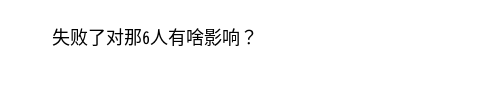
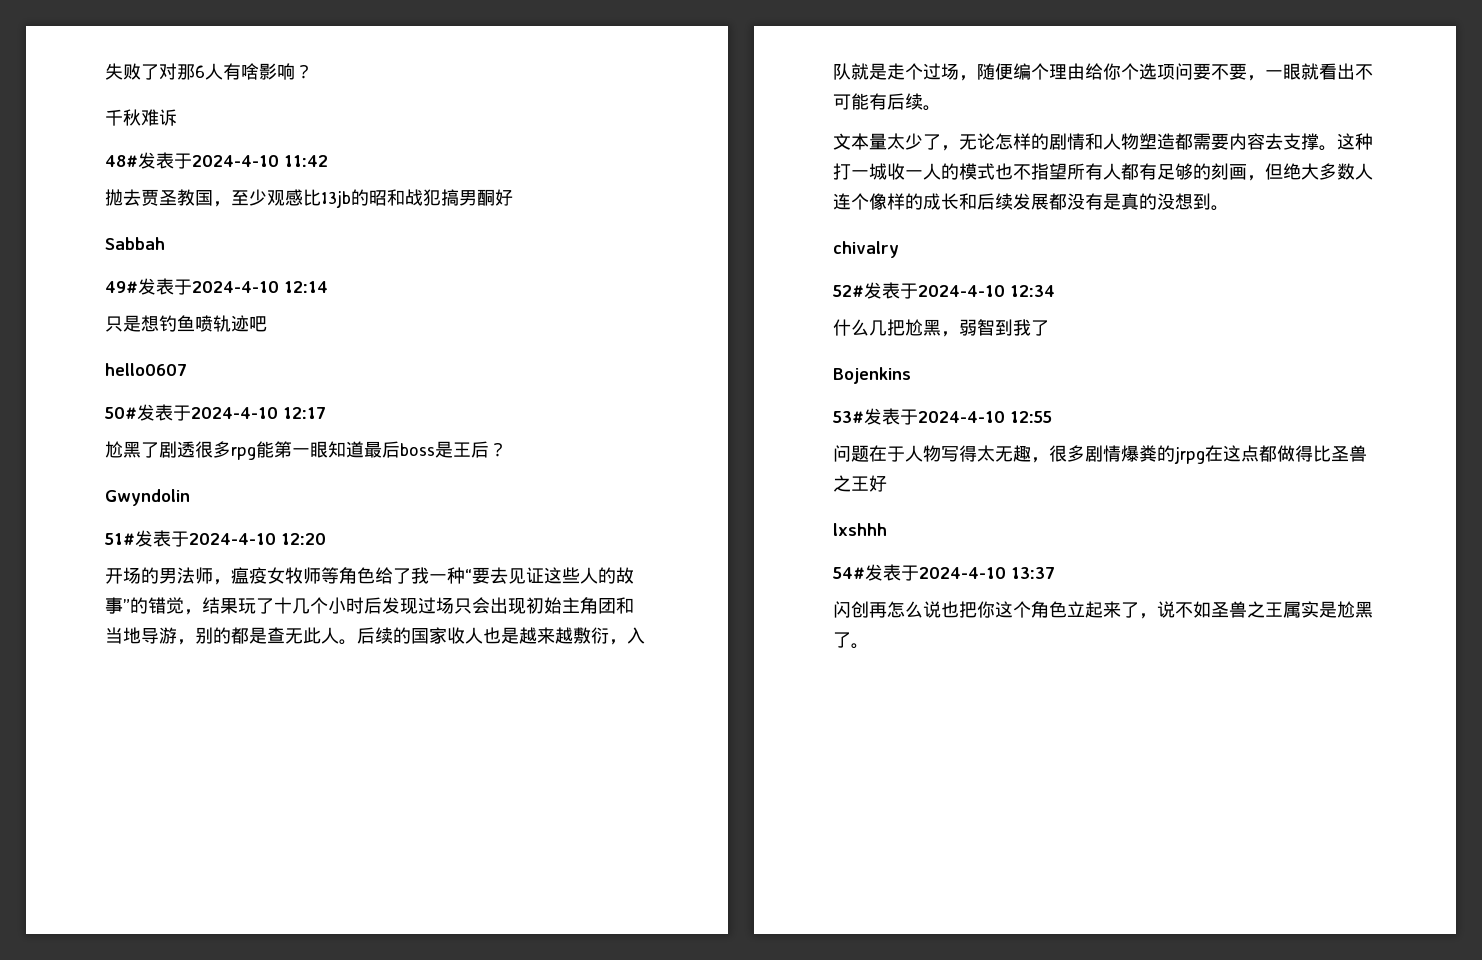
+ 千秋难诉
+ 48#发表于2024-4-10 11:42
+ 抛去贾圣教国，至少观感比13jb的昭和战犯搞男酮好
+ Sabbah
+ 49#发表于2024-4-10 12:14
+ 只是想钓鱼喷轨迹吧
+ hello0607
+ 50#发表于2024-4-10 12:17
+ 尬黑了剧透很多rpg能第一眼知道最后boss是王后？
+ Gwyndolin
+ 51#发表于2024-4-10 12:20
+ 开场的男法师，瘟疫女牧师等角色给了我一种“要去见证这些人的故事”的错觉，结果玩了十几个小时后发现过场只会出现初始主角团和当地导游，别的都是查无此人。后续的国家收人也是越来越敷衍，入队就是走个过场，随便编个理由给你个选项问要不要，一眼就看出不可能有后续。
+ 文本量太少了，无论怎样的剧情和人物塑造都需要内容去支撑。这种打一城收一人的模式也不指望所有人都有足够的刻画，但绝大多数人连个像样的成长和后续发展都没有是真的没想到。
+ chivalry
+ 52#发表于2024-4-10 12:34
+ 什么几把尬黑，弱智到我了
+ Bojenkins
+ 53#发表于2024-4-10 12:55
+ 问题在于人物写得太无趣，很多剧情爆粪的jrpg在这点都做得比圣兽之王好
+ lxshhh
+ 54#发表于2024-4-10 13:37
+ 闪创再怎么说也把你这个角色立起来了，说不如圣兽之王属实是尬黑了。

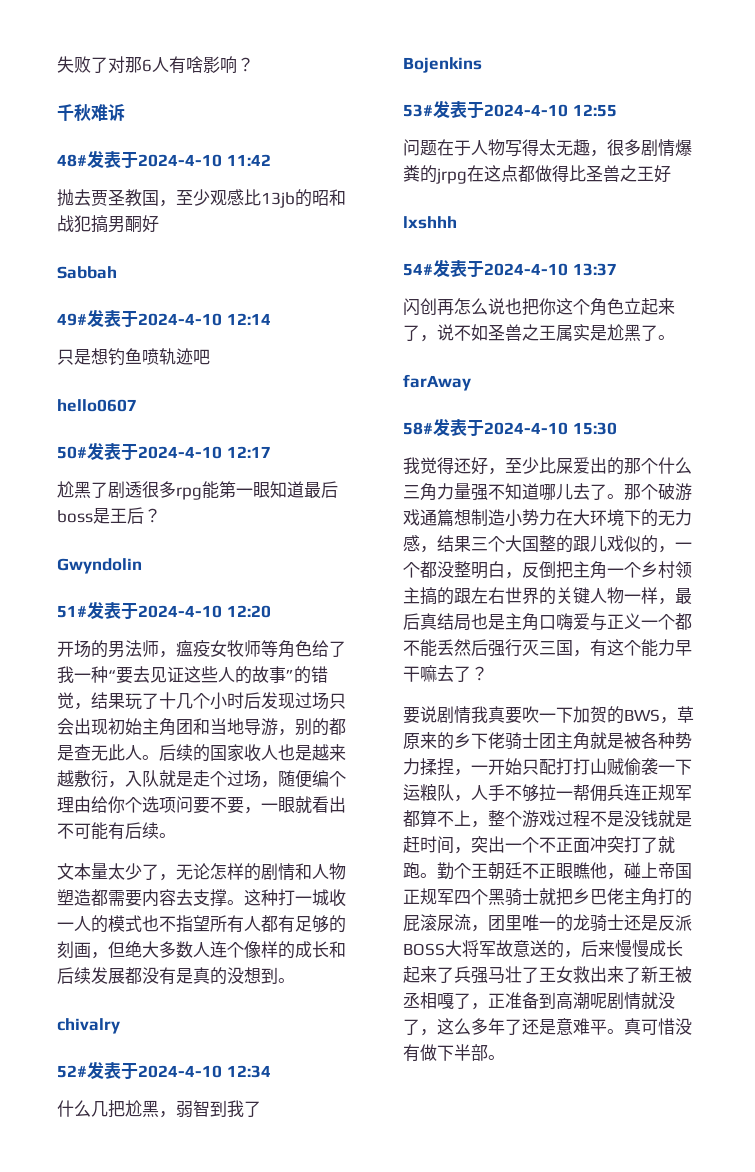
+ farAway
+ 58#发表于2024-4-10 15:30
+ 我觉得还好，至少比屎爱出的那个什么三角力量强不知道哪儿去了。那个破游戏通篇想制造小势力在大环境下的无力感，结果三个大国整的跟儿戏似的，一个都没整明白，反倒把主角一个乡村领主搞的跟左右世界的关键人物一样，最后真结局也是主角口嗨爱与正义一个都不能丢然后强行灭三国，有这个能力早干嘛去了？
+ 要说剧情我真要吹一下加贺的BWS，草原来的乡下佬骑士团主角就是被各种势力揉捏，一开始只配打打山贼偷袭一下运粮队，人手不够拉一帮佣兵连正规军都算不上，整个游戏过程不是没钱就是赶时间，突出一个不正面冲突打了就跑。勤个王朝廷不正眼瞧他，碰上帝国正规军四个黑骑士就把乡巴佬主角打的屁滚尿流，团里唯一的龙骑士还是反派BOSS大将军故意送的，后来慢慢成长起来了兵强马壮了王女救出来了新王被丞相嘎了，正准备到高潮呢剧情就没了，这么多年了还是意难平。真可惜没有做下半部。

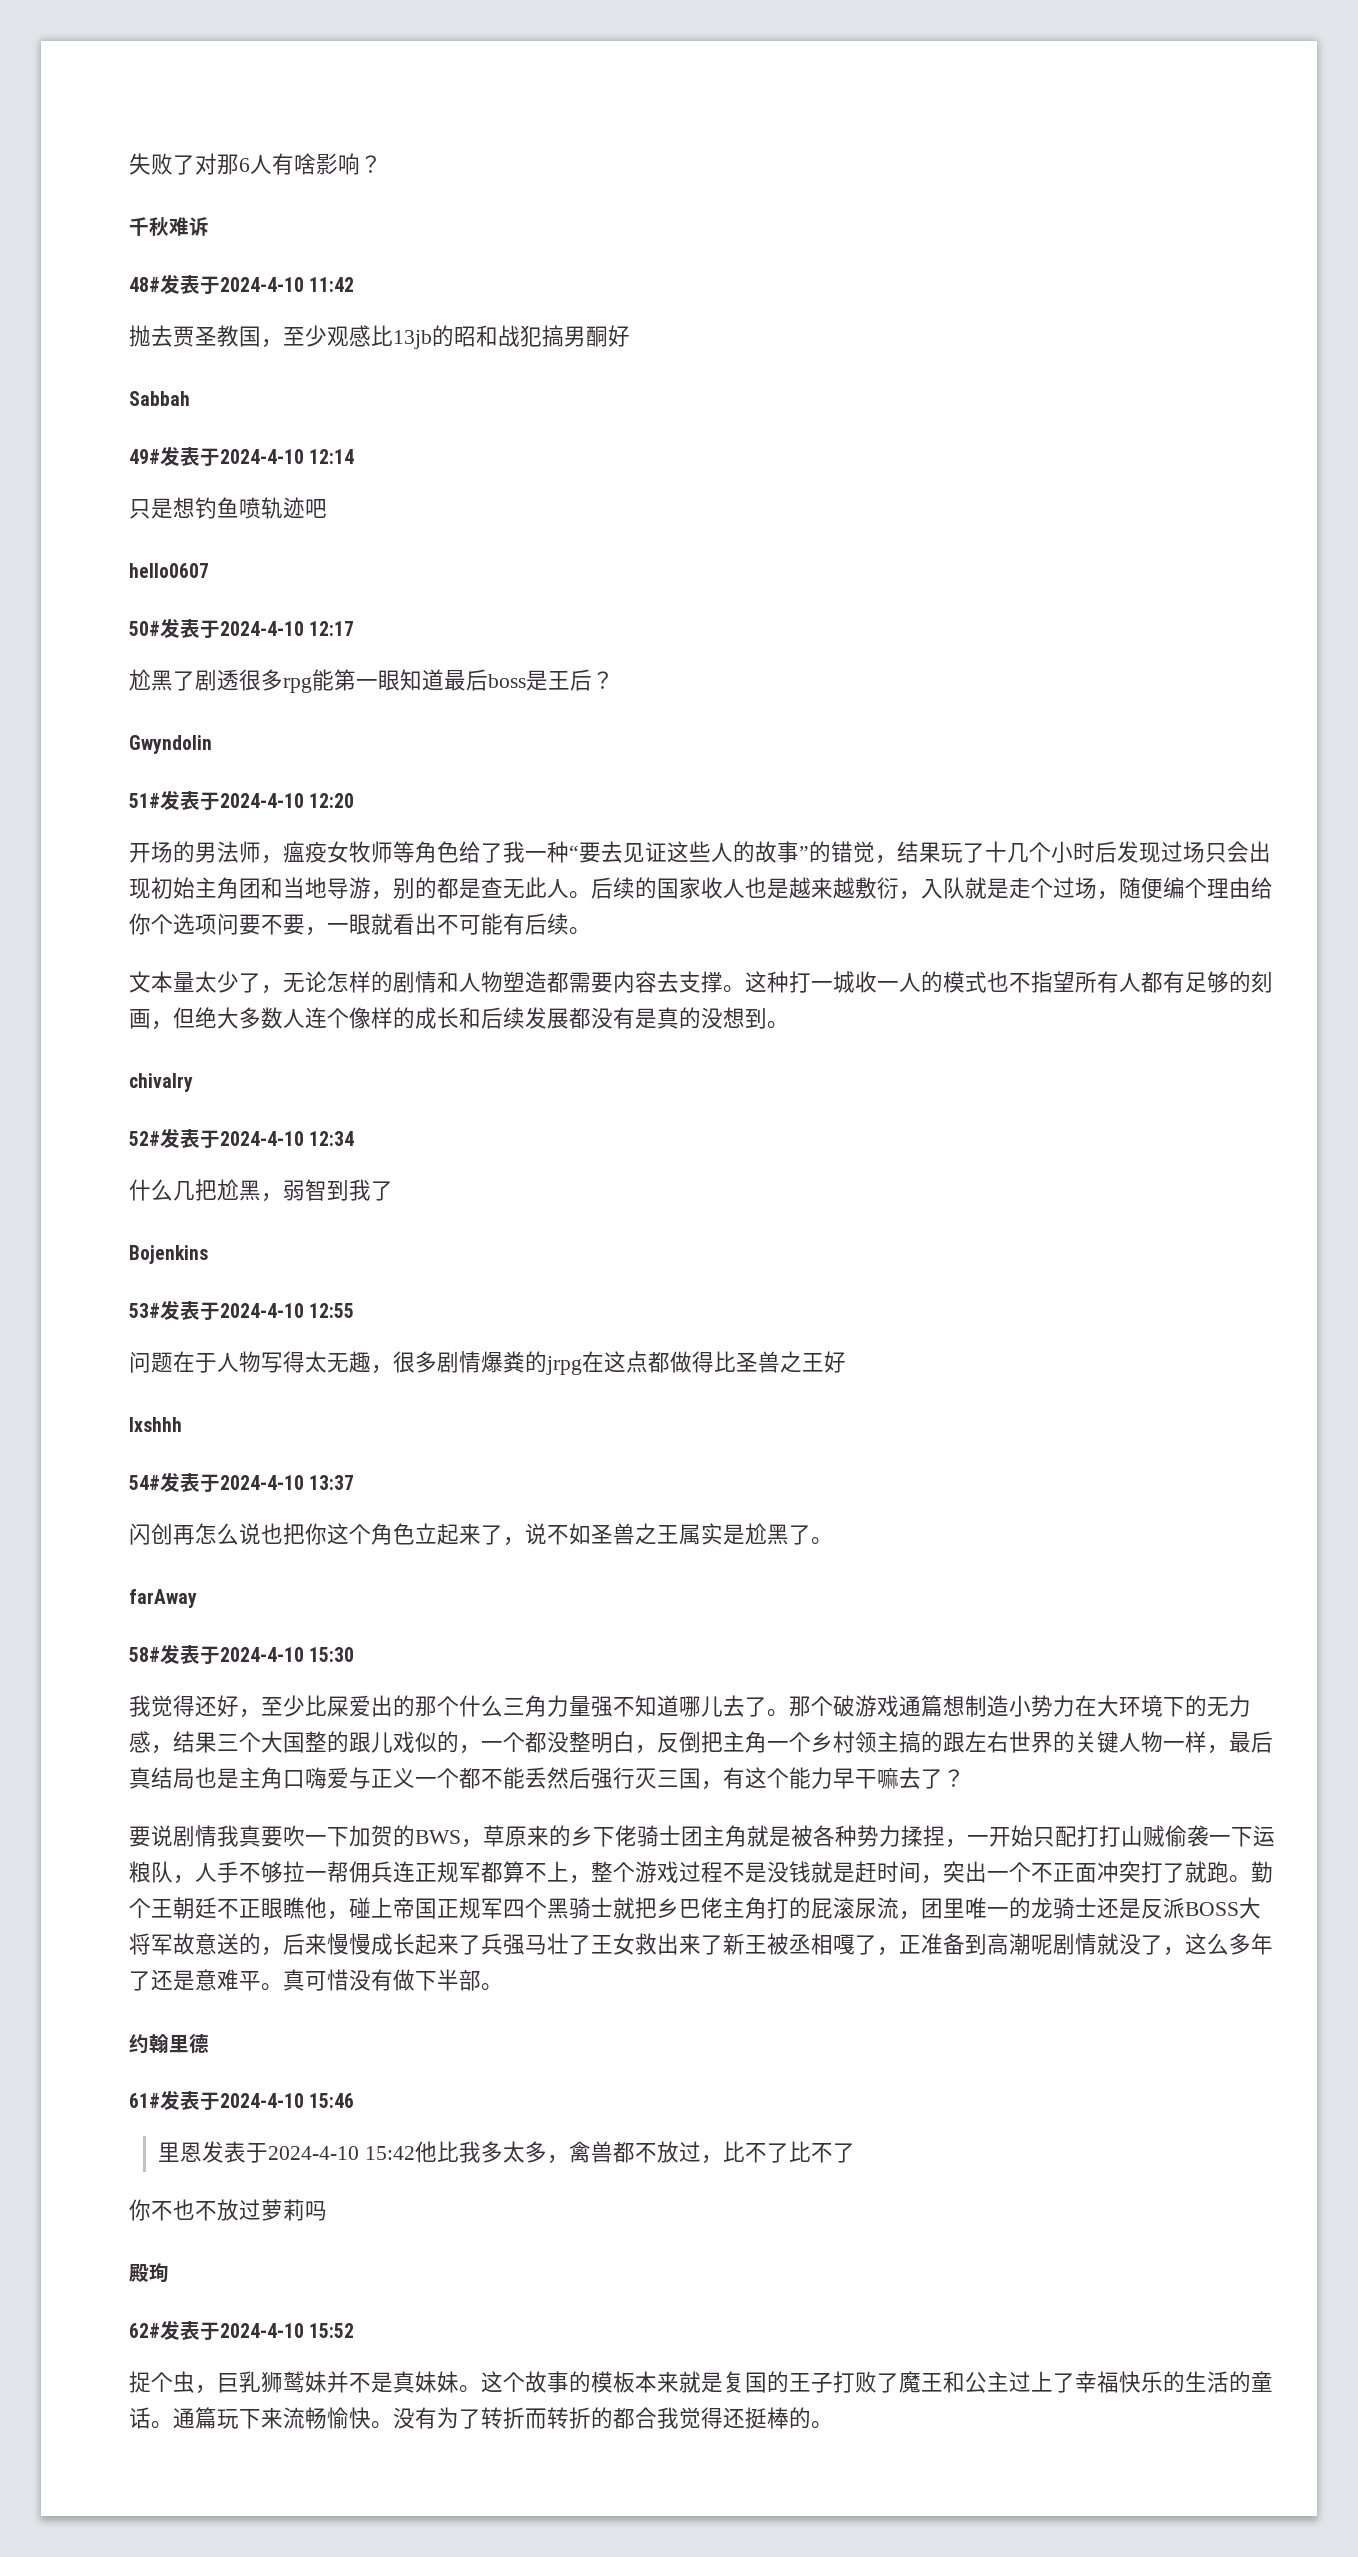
+ 约翰里德
+ 61#发表于2024-4-10 15:46
+ 里恩发表于2024-4-10 15:42他比我多太多，禽兽都不放过，比不了比不了
+ 你不也不放过萝莉吗
+ 殿珣
+ 62#发表于2024-4-10 15:52
+ 捉个虫，巨乳狮鹫妹并不是真妹妹。这个故事的模板本来就是复国的王子打败了魔王和公主过上了幸福快乐的生活的童话。通篇玩下来流畅愉快。没有为了转折而转折的都合我觉得还挺棒的。

